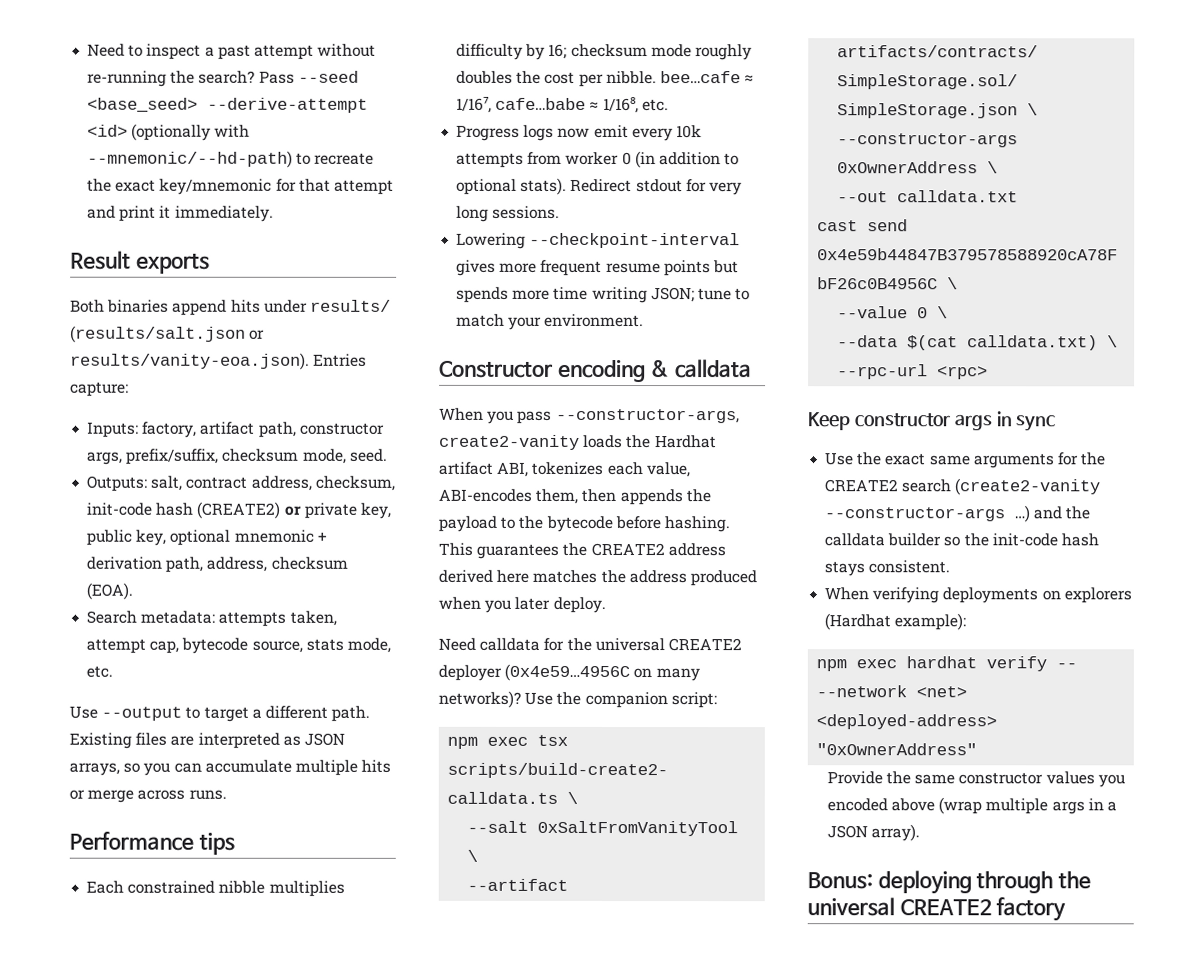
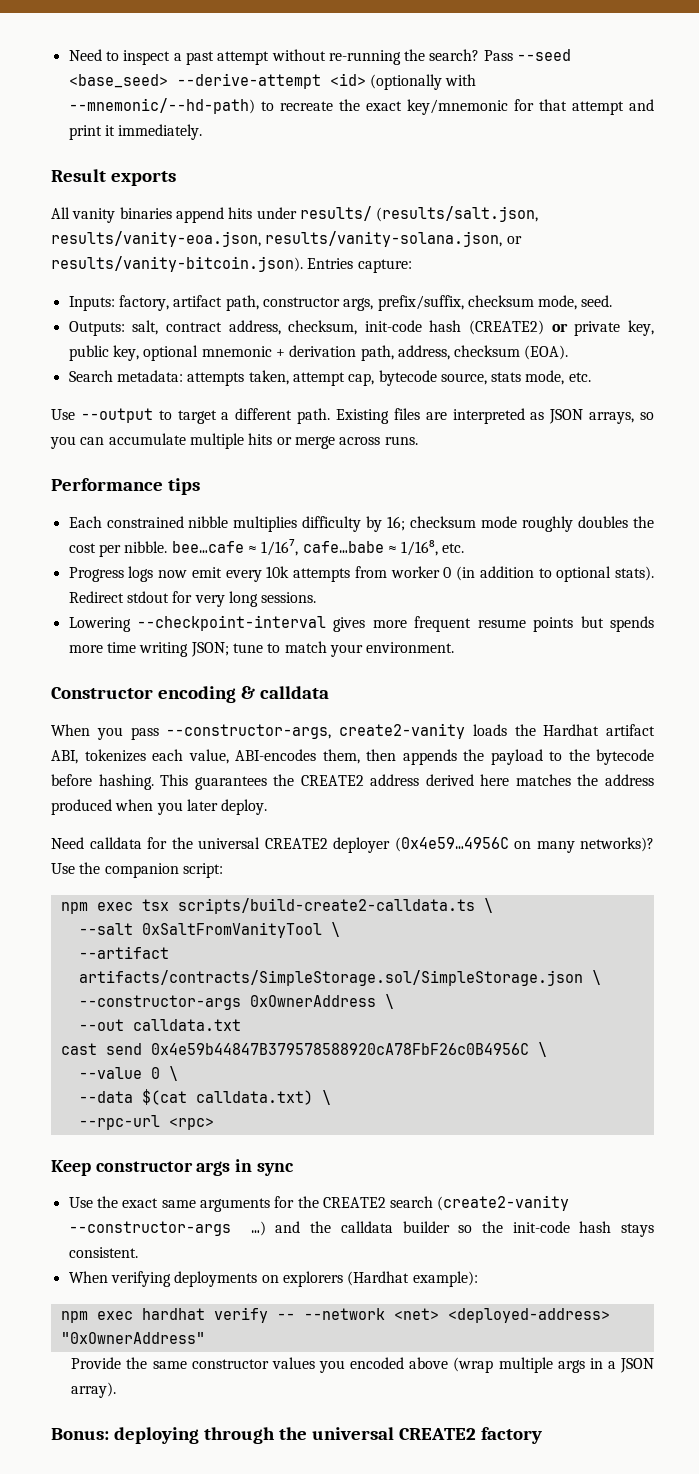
- Both binaries append hits under results/ (results/salt.json or results/vanity-eoa.json). Entries capture:
+ All vanity binaries append hits under results/ (results/salt.json, results/vanity-eoa.json, results/vanity-solana.json, or results/vanity-bitcoin.json). Entries capture:

